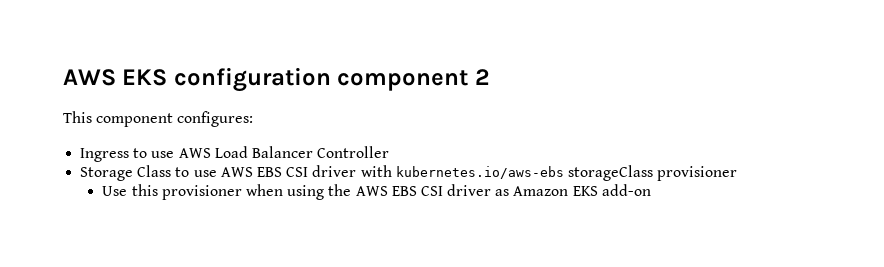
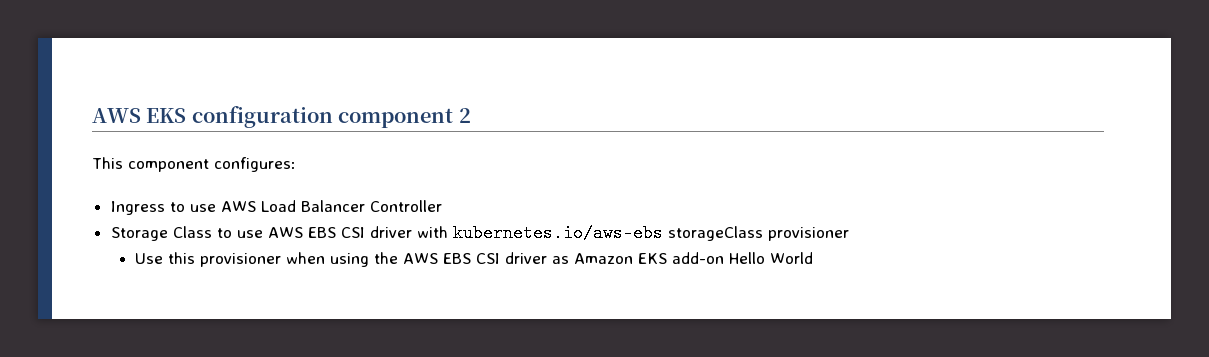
- Use this provisioner when using the AWS EBS CSI driver as Amazon EKS add-on
+ Use this provisioner when using the AWS EBS CSI driver as Amazon EKS add-on Hello World

